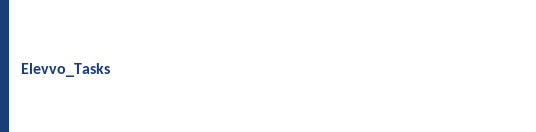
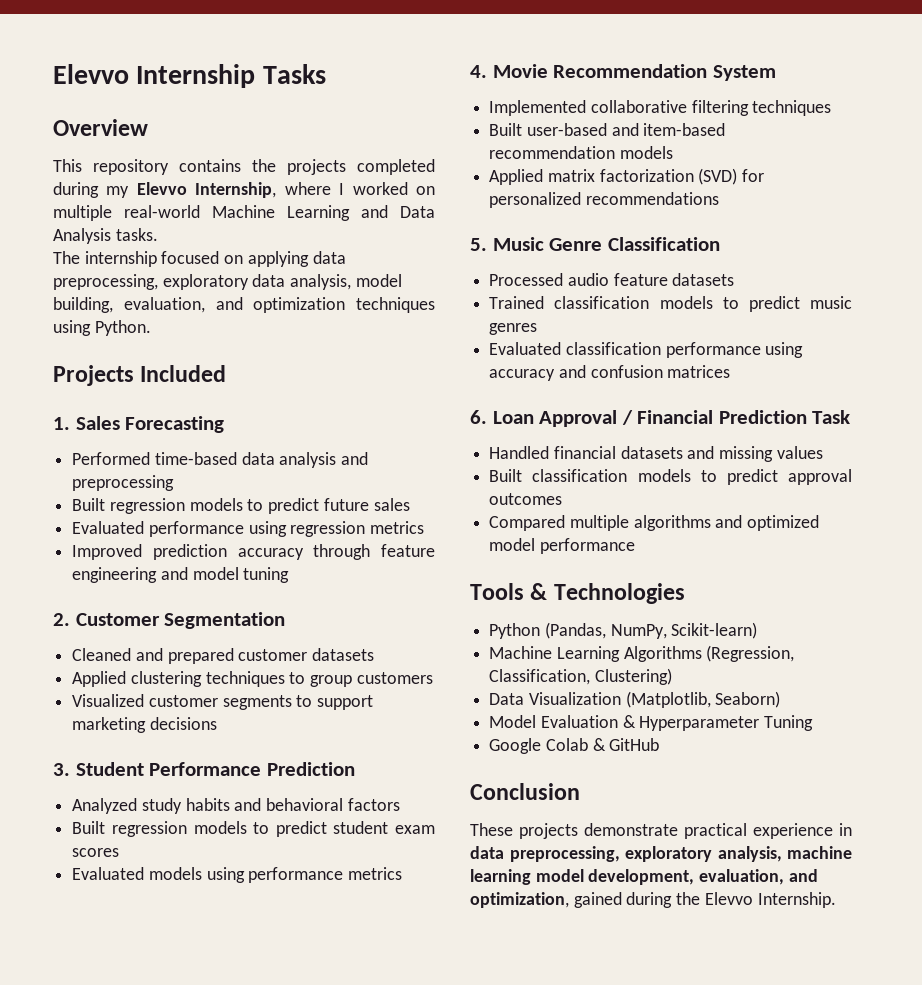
- Elevvo_Tasks
+ Elevvo Internship Tasks
+ Overview
+ This repository contains the projects completed during my Elevvo Internship, where I worked on multiple real-world Machine Learning and Data Analysis tasks.
+ The internship focused on applying data preprocessing, exploratory data analysis, model building, evaluation, and optimization techniques using Python.
+ Projects Included
+ 1. Sales Forecasting
+ Performed time-based data analysis and preprocessing
+ Built regression models to predict future sales
+ Evaluated performance using regression metrics
+ Improved prediction accuracy through feature engineering and model tuning
+ 2. Customer Segmentation
+ Cleaned and prepared customer datasets
+ Applied clustering techniques to group customers
+ Visualized customer segments to support marketing decisions
+ 3. Student Performance Prediction
+ Analyzed study habits and behavioral factors
+ Built regression models to predict student exam scores
+ Evaluated models using performance metrics
+ 4. Movie Recommendation System
+ Implemented collaborative filtering techniques
+ Built user-based and item-based recommendation models
+ Applied matrix factorization (SVD) for personalized recommendations
+ 5. Music Genre Classification
+ Processed audio feature datasets
+ Trained classification models to predict music genres
+ Evaluated classification performance using accuracy and confusion matrices
+ 6. Loan Approval / Financial Prediction Task
+ Handled financial datasets and missing values
+ Built classification models to predict approval outcomes
+ Compared multiple algorithms and optimized model performance
+ Tools & Technologies
+ Python (Pandas, NumPy, Scikit-learn)
+ Machine Learning Algorithms (Regression, Classification, Clustering)
+ Data Visualization (Matplotlib, Seaborn)
+ Model Evaluation & Hyperparameter Tuning
+ Google Colab & GitHub
+ Conclusion
+ These projects demonstrate practical experience in data preprocessing, exploratory analysis, machine learning model development, evaluation, and optimization, gained during the Elevvo Internship.

